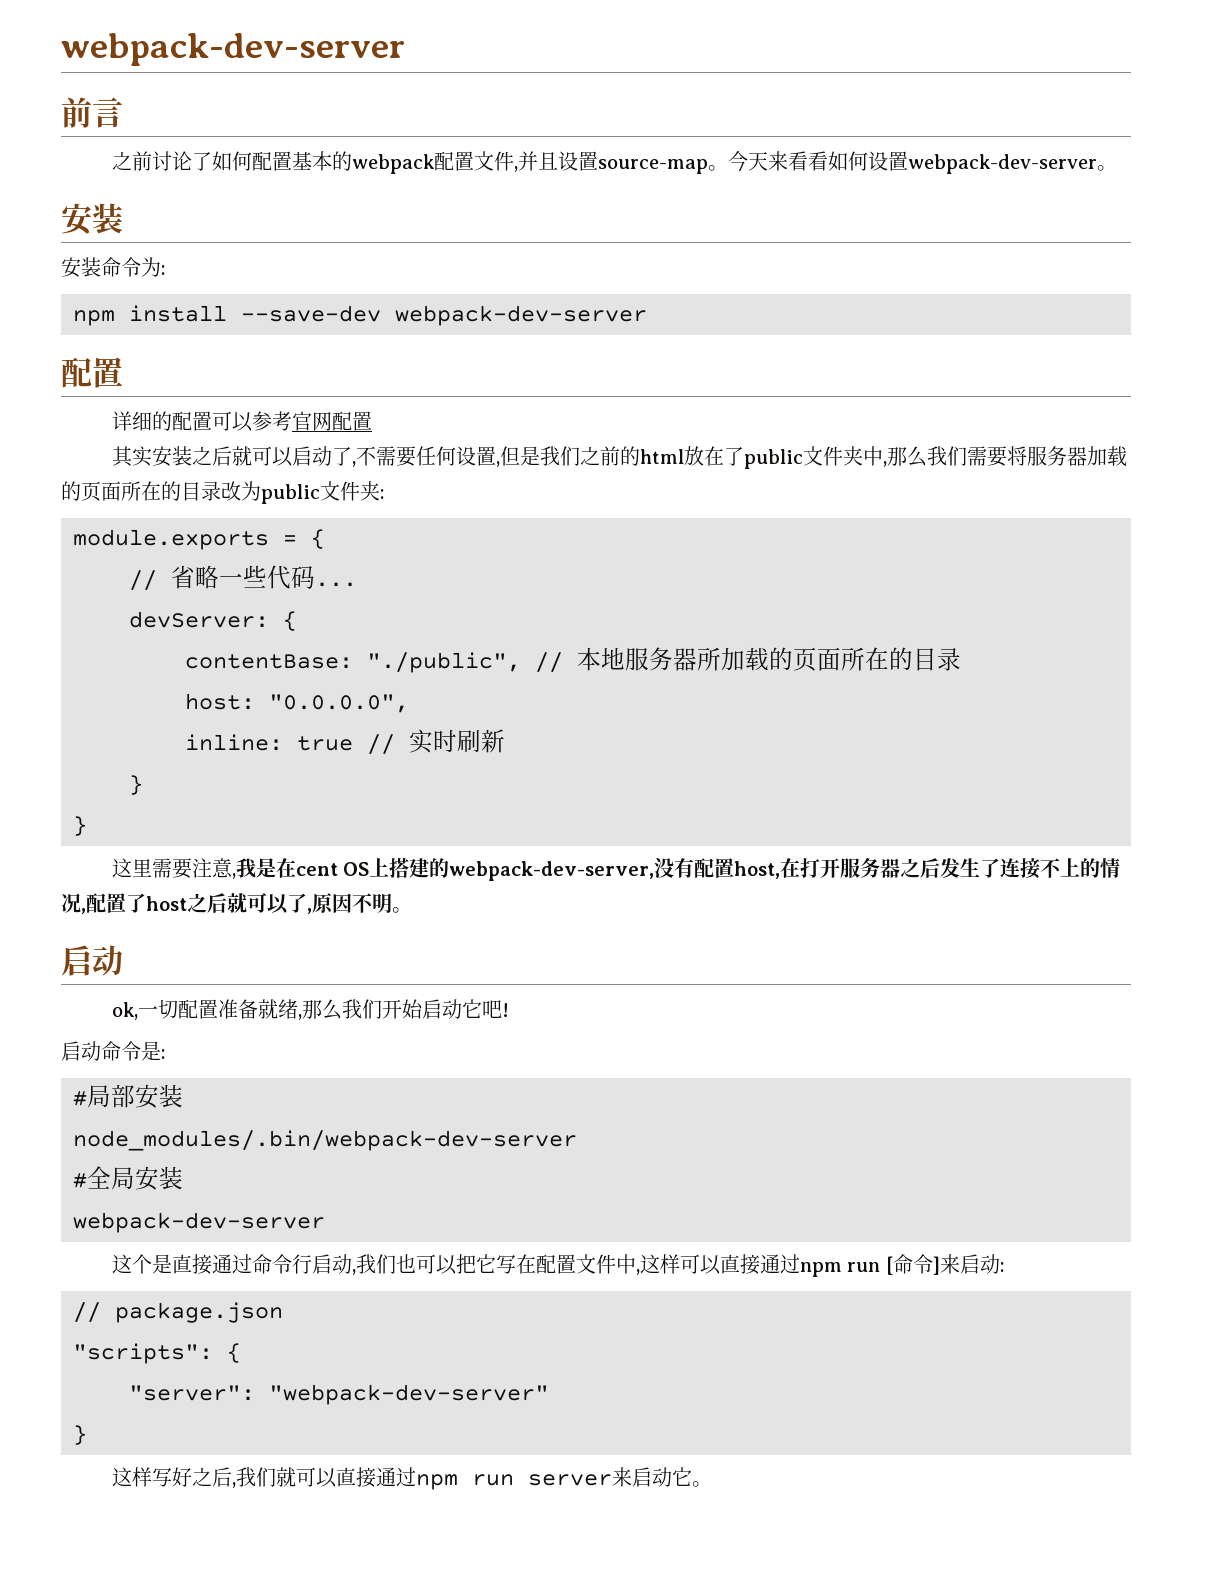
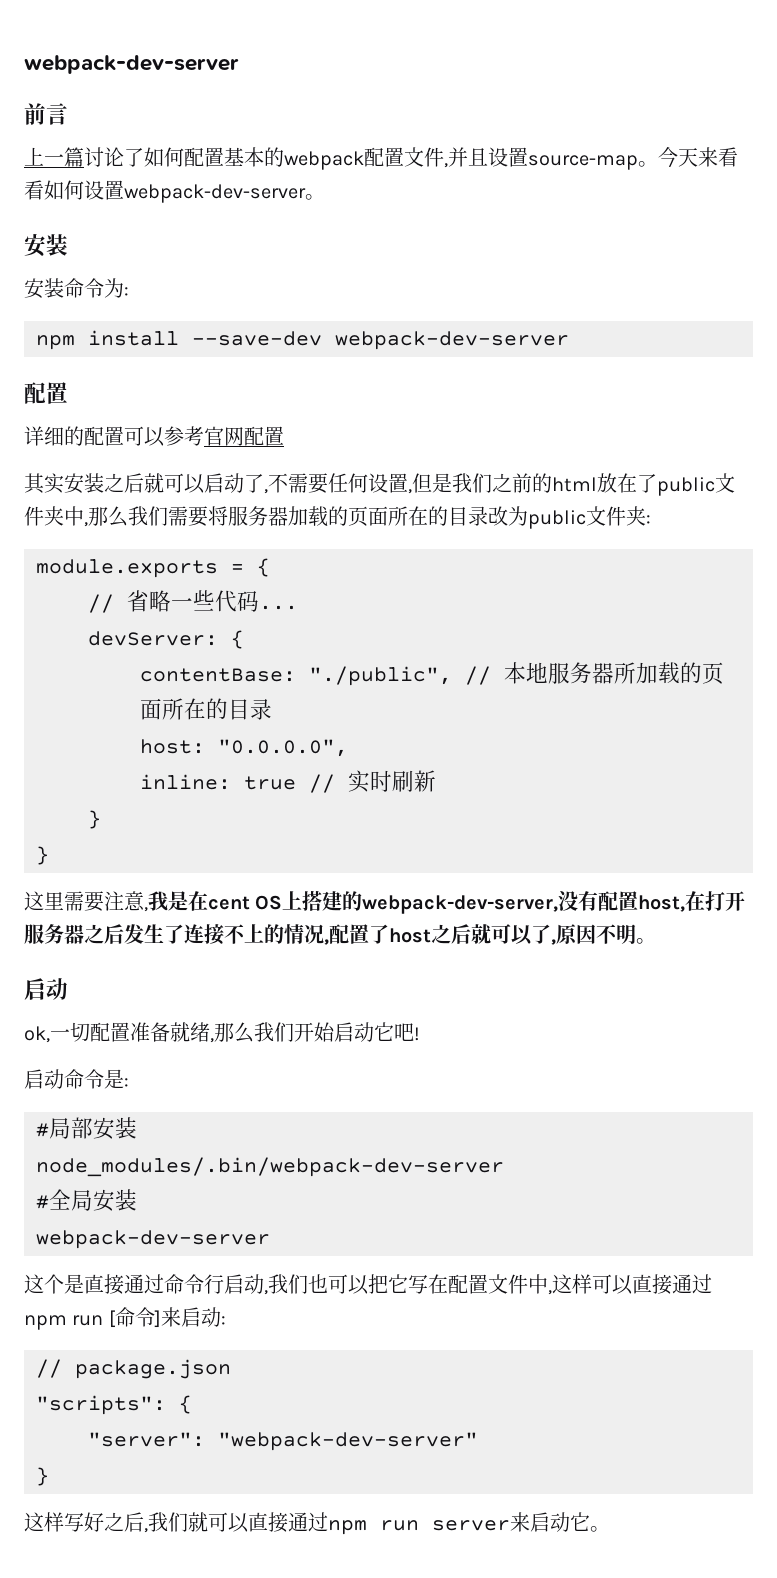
- 之前讨论了如何配置基本的webpack配置文件,并且设置source-map。
+ 上一篇讨论了如何配置基本的webpack配置文件,并且设置source-map。

